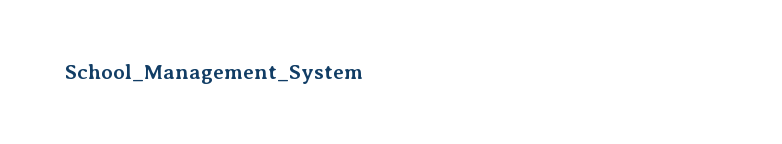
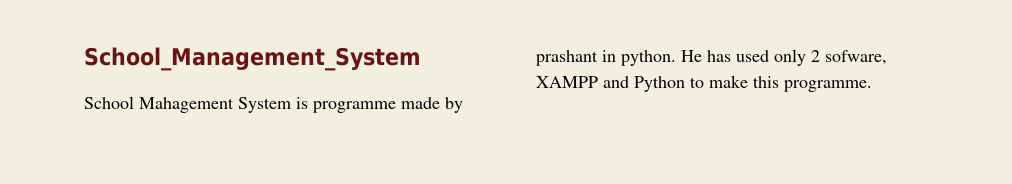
+ School Mahagement System is programme made by prashant in python. He has used only 2 sofware, XAMPP and Python to make this programme.

